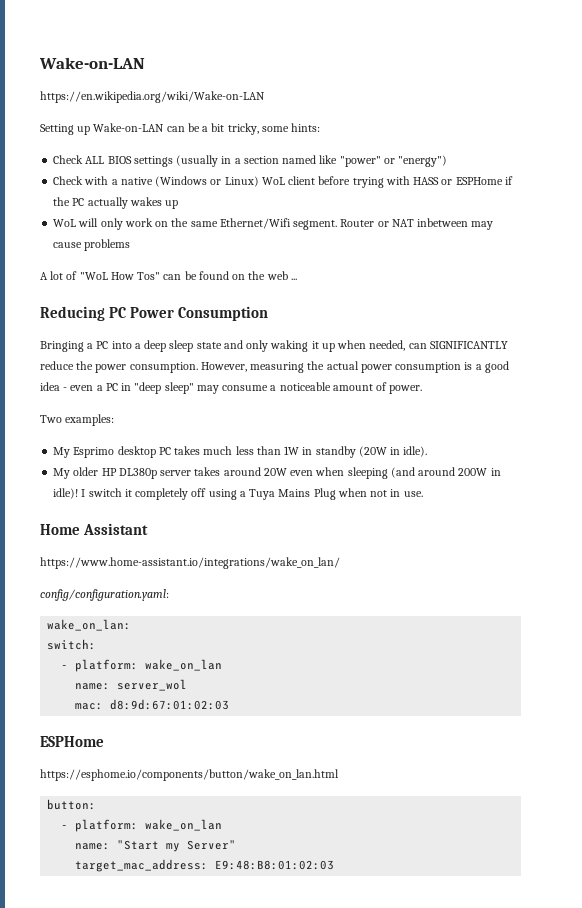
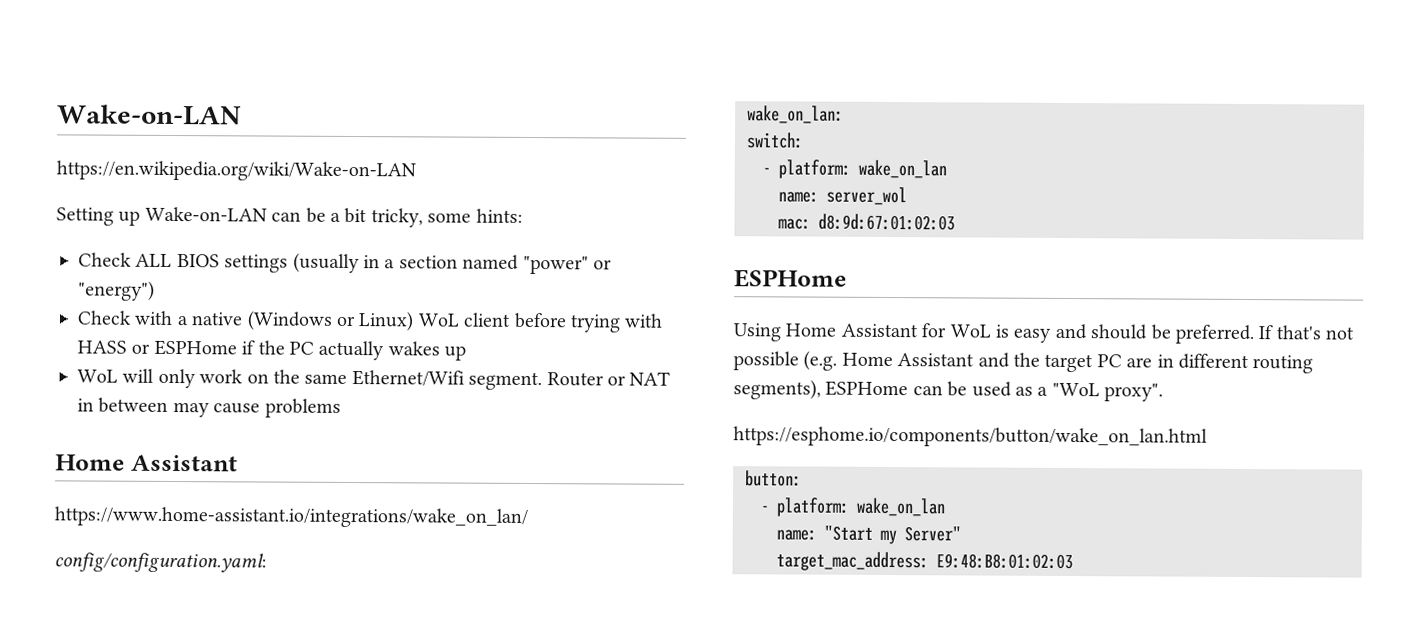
- Check ALL BIOS settings (usually in a section named like "power" or "energy")
+ Check ALL BIOS settings (usually in a section named "power" or "energy")
- Router or NAT inbetween may cause problems
+ Router or NAT in between may cause problems
- A lot of "WoL How Tos" can be found on the web ...
- Reducing PC Power Consumption
- Bringing a PC into a deep sleep state and only waking it up when needed, can SIGNIFICANTLY reduce the power consumption. However, measuring the actual power consumption is a good idea - even a PC in "deep sleep" may consume a noticeable amount of power.
- Two examples:
- My Esprimo desktop PC takes much less than 1W in standby (20W in idle).
- My older HP DL380p server takes around 20W even when sleeping (and around 200W in idle)! I switch it completely off using a Tuya Mains Plug when not in use.
+ Using Home Assistant for WoL is easy and should be preferred. If that's not possible (e.g. Home Assistant and the target PC are in different routing segments), ESPHome can be used as a "WoL proxy".

